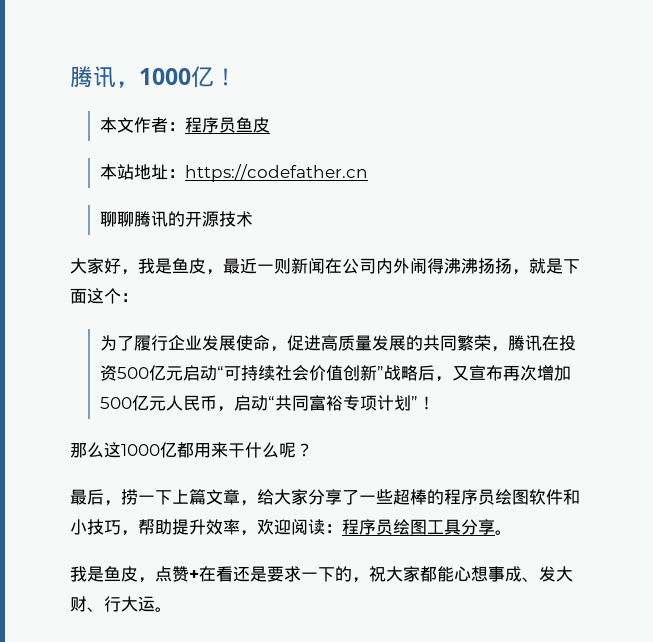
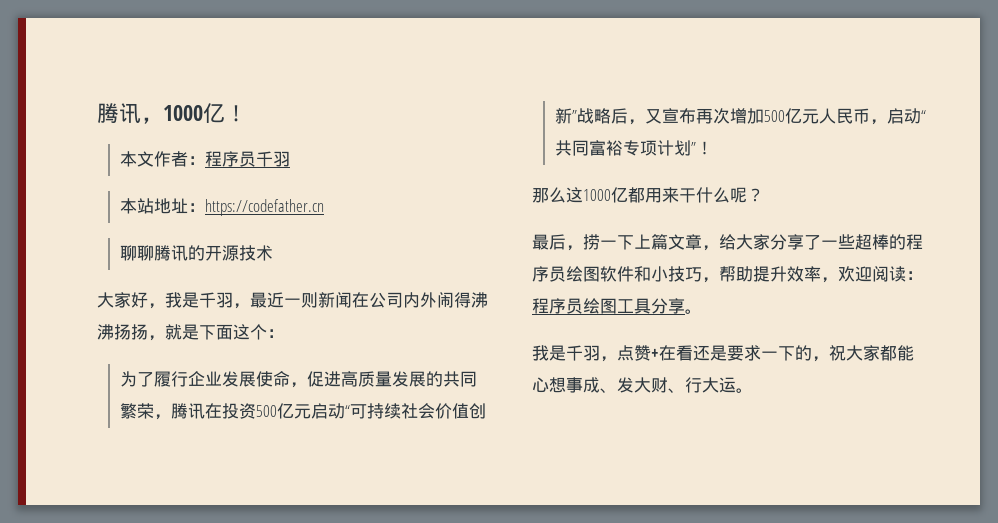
- 本文作者：程序员鱼皮
+ 本文作者：程序员千羽
- 大家好，我是鱼皮，最近一则新闻在公司内外闹得沸沸扬扬，就是下面这个：
+ 大家好，我是千羽，最近一则新闻在公司内外闹得沸沸扬扬，就是下面这个：
- 我是鱼皮，点赞+在看还是要求一下的，祝大家都能心想事成、发大财、行大运。
+ 我是千羽，点赞+在看还是要求一下的，祝大家都能心想事成、发大财、行大运。

